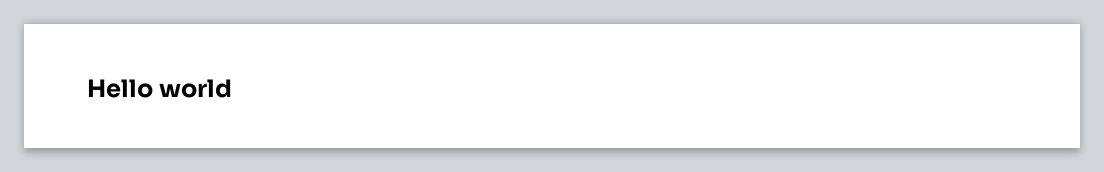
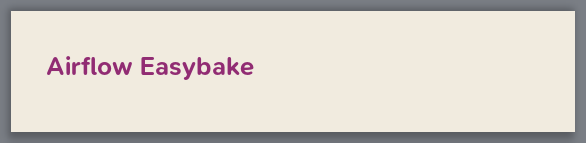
- Hello world
+ Airflow Easybake

